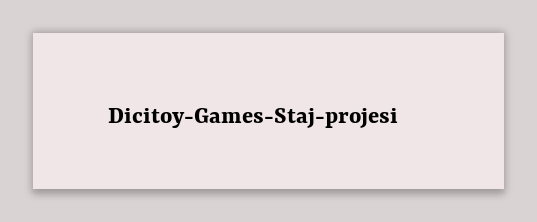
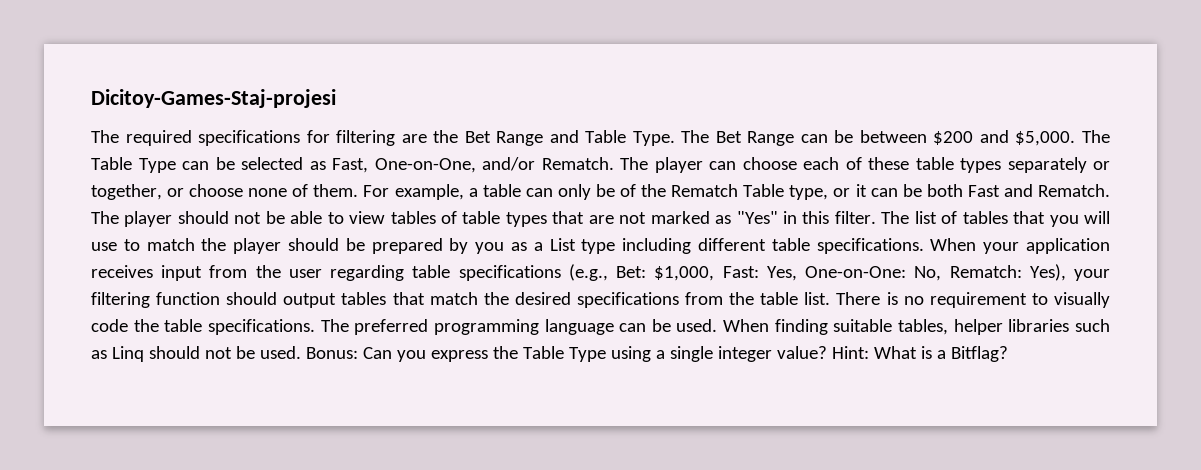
+ The required specifications for filtering are the Bet Range and Table Type. The Bet Range can be between $200 and $5,000. The Table Type can be selected as Fast, One-on-One, and/or Rematch. The player can choose each of these table types separately or together, or choose none of them. For example, a table can only be of the Rematch Table type, or it can be both Fast and Rematch. The player should not be able to view tables of table types that are not marked as "Yes" in this filter. The list of tables that you will use to match the player should be prepared by you as a List type including different table specifications. When your application receives input from the user regarding table specifications (e.g., Bet: $1,000, Fast: Yes, One-on-One: No, Rematch: Yes), your filtering function should output tables that match the desired specifications from the table list. There is no requirement to visually code the table specifications. The preferred programming language can be used. When finding suitable tables, helper libraries such as Linq should not be used. Bonus: Can you express the Table Type using a single integer value? Hint: What is a Bitflag?

